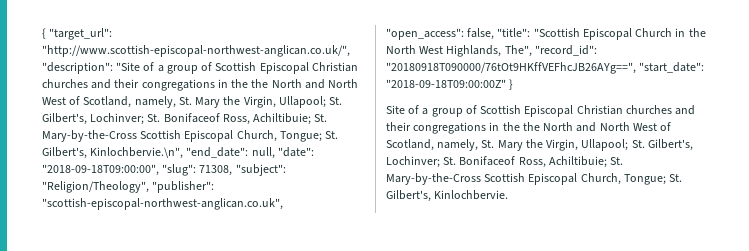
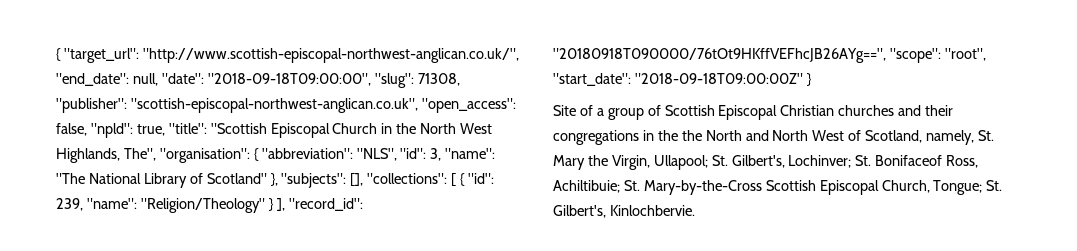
- { "target_url": "http://www.scottish-episcopal-northwest-anglican.co.uk/", "description": "Site of a group of Scottish Episcopal Christian churches and their congregations in the the North and North West of Scotland, namely, St. Mary the Virgin, Ullapool; St. Gilbert's, Lochinver; St. Bonifaceof Ross, Achiltibuie; St. Mary-by-the-Cross Scottish Episcopal Church, Tongue; St. Gilbert's, Kinlochbervie.\n", "end_date": null, "date": "2018-09-18T09:00:00", "slug": 71308, "subject": "Religion/Theology", "publisher": "scottish-episcopal-northwest-anglican.co.uk", "open_access": false, "title": "Scottish Episcopal Church in the North West Highlands, The", "record_id": "20180918T090000/76tOt9HKffVEFhcJB26AYg==", "start_date": "2018-09-18T09:00:00Z" }
+ { "target_url": "http://www.scottish-episcopal-northwest-anglican.co.uk/", "end_date": null, "date": "2018-09-18T09:00:00", "slug": 71308, "publisher": "scottish-episcopal-northwest-anglican.co.uk", "open_access": false, "npld": true, "title": "Scottish Episcopal Church in the North West Highlands, The", "organisation": { "abbreviation": "NLS", "id": 3, "name": "The National Library of Scotland" }, "subjects": [], "collections": [ { "id": 239, "name": "Religion/Theology" } ], "record_id": "20180918T090000/76tOt9HKffVEFhcJB26AYg==", "scope": "root", "start_date": "2018-09-18T09:00:00Z" }

